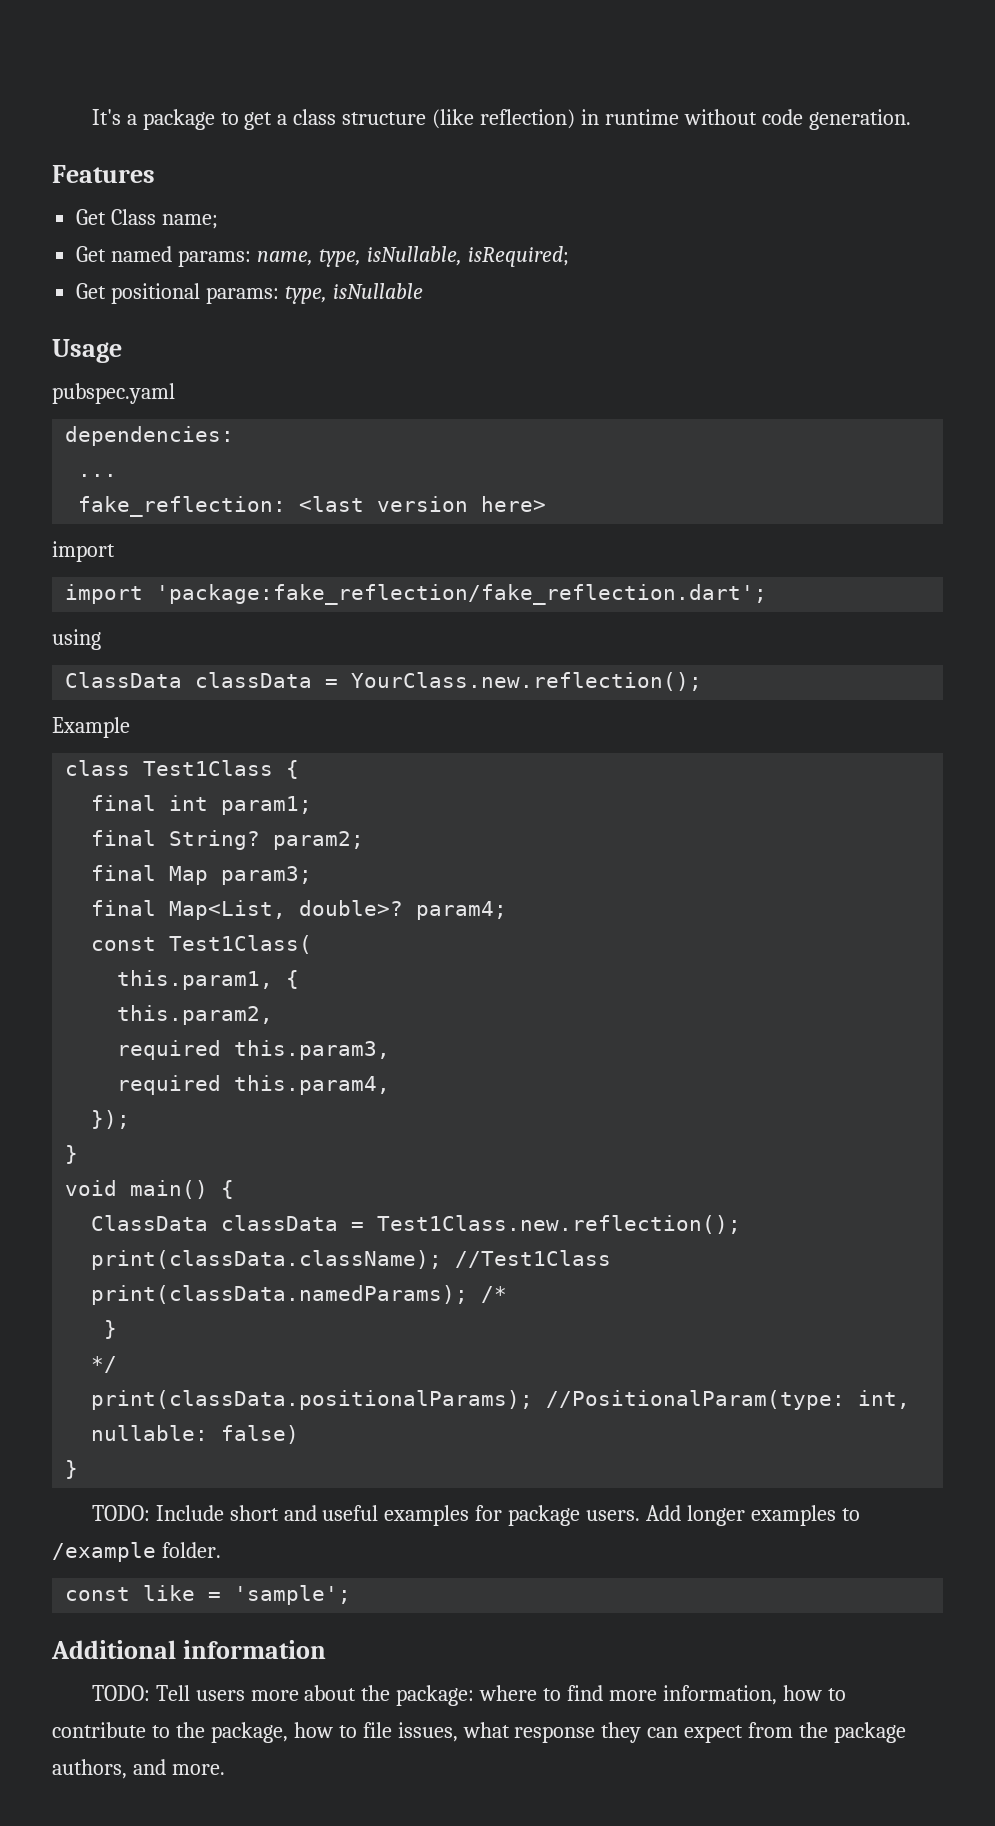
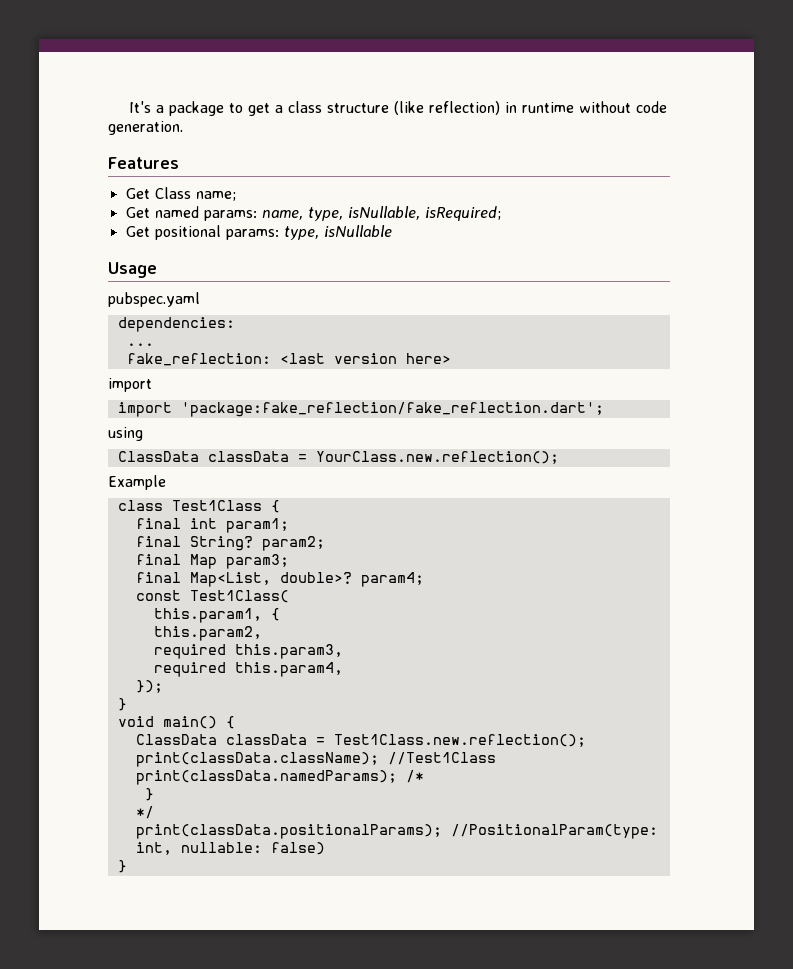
- TODO: Include short and useful examples for package users. Add longer examples to /example folder.
- const like = 'sample';
- Additional information
- TODO: Tell users more about the package: where to find more information, how to contribute to the package, how to file issues, what response they can expect from the package authors, and more.

